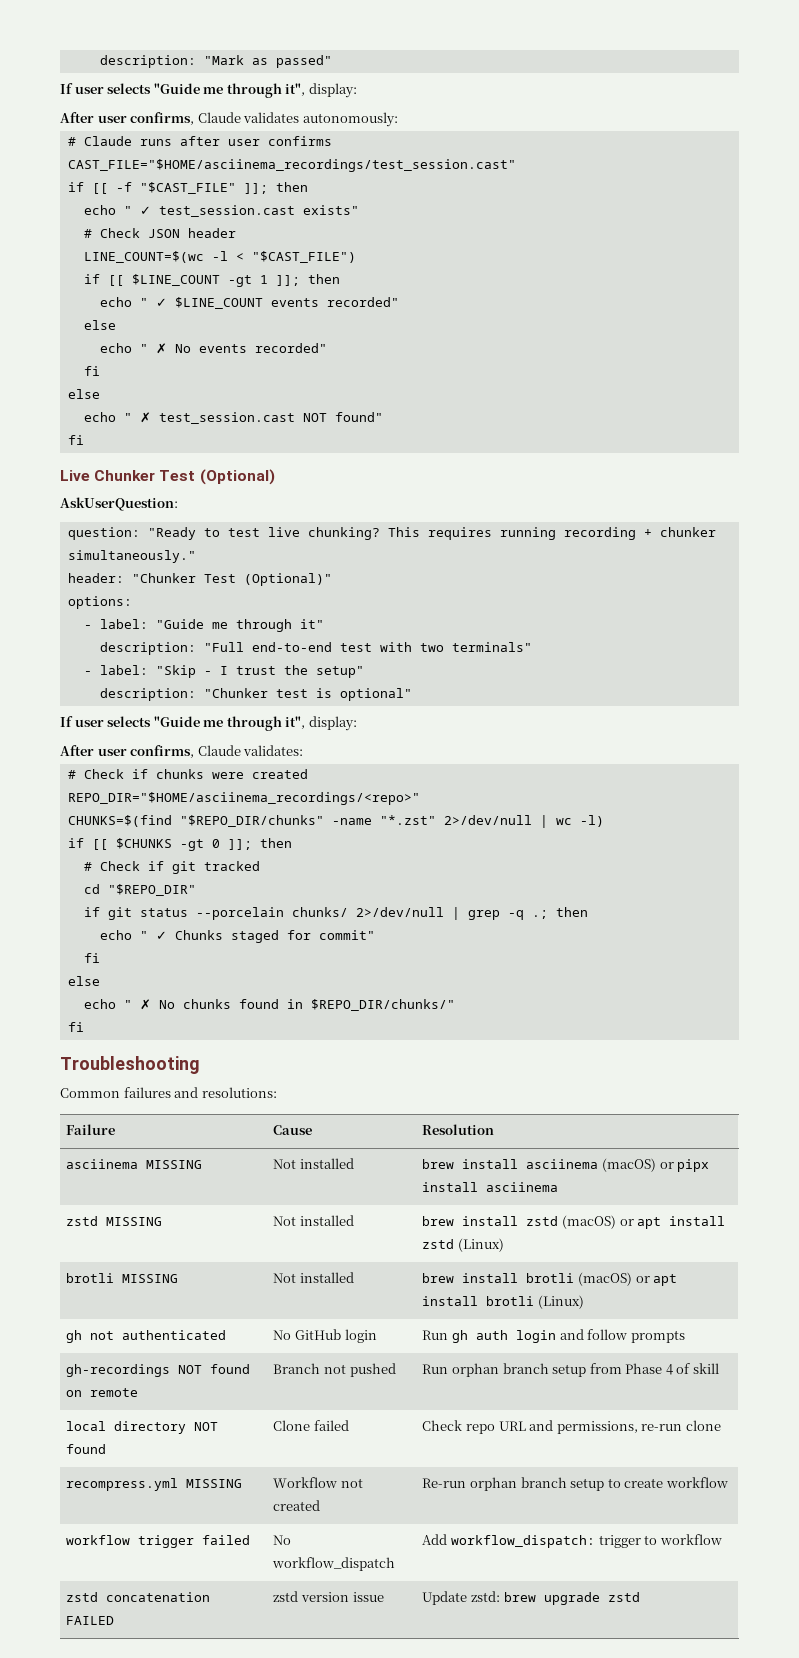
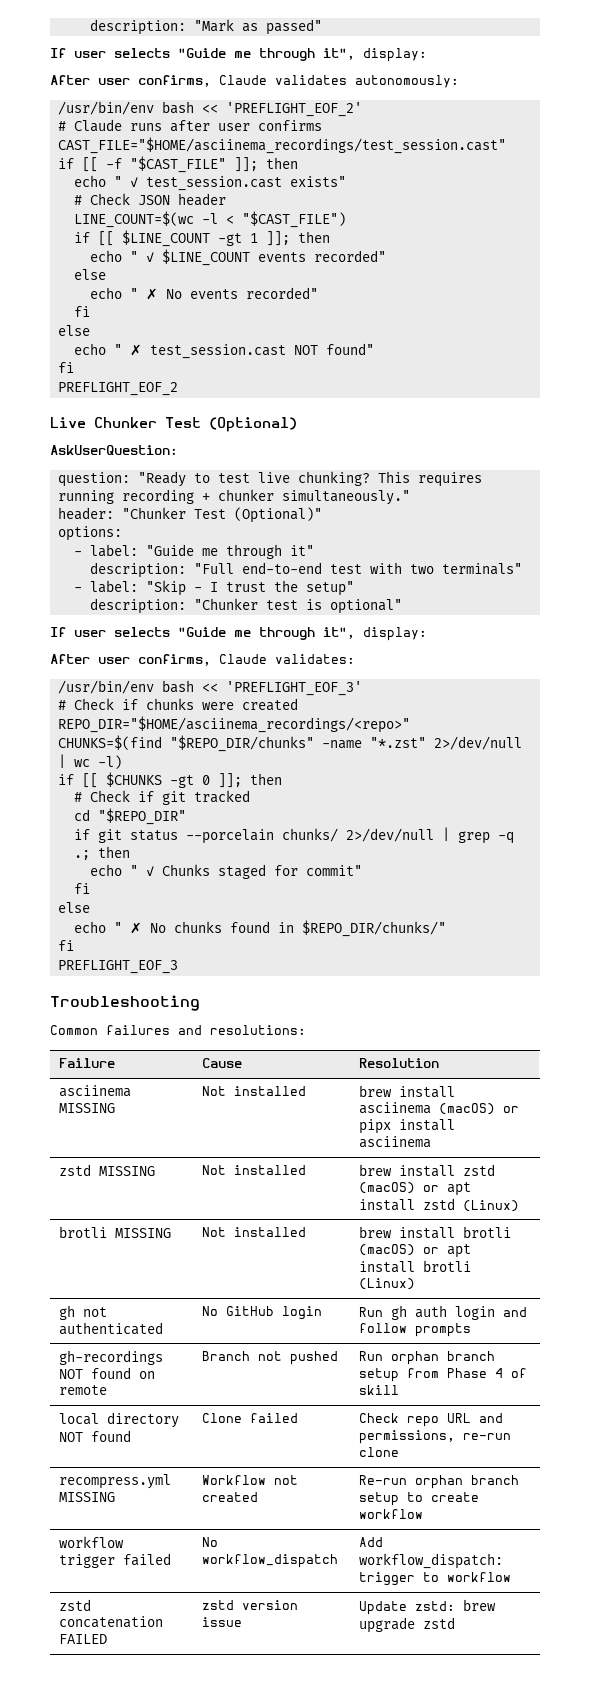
+ /usr/bin/env bash << 'PREFLIGHT_EOF_2'
+ PREFLIGHT_EOF_2
+ /usr/bin/env bash << 'PREFLIGHT_EOF_3'
+ PREFLIGHT_EOF_3

